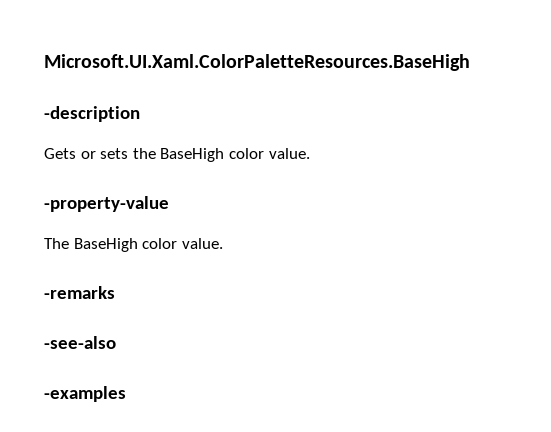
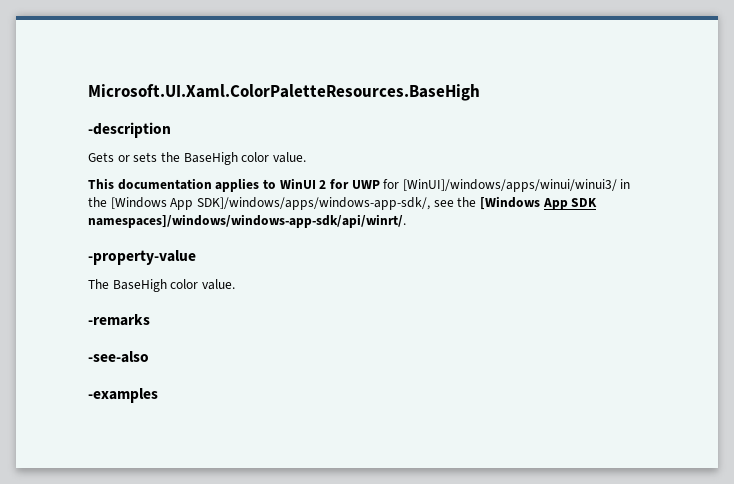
+ This documentation applies to WinUI 2 for UWP for [WinUI]/windows/apps/winui/winui3/ in the [Windows App SDK]/windows/apps/windows-app-sdk/, see the [Windows App SDK namespaces]/windows/windows-app-sdk/api/winrt/.

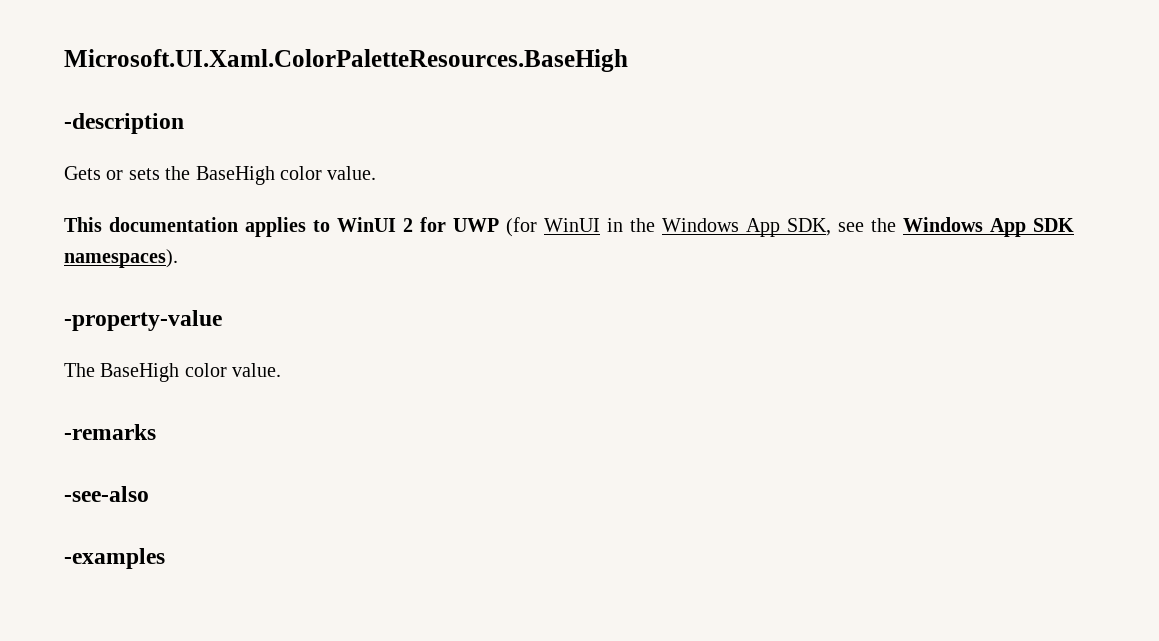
- This documentation applies to WinUI 2 for UWP for [WinUI]/windows/apps/winui/winui3/ in the [Windows App SDK]/windows/apps/windows-app-sdk/, see the [Windows App SDK namespaces]/windows/windows-app-sdk/api/winrt/.
+ This documentation applies to WinUI 2 for UWP (for WinUI in the Windows App SDK, see the Windows App SDK namespaces).

